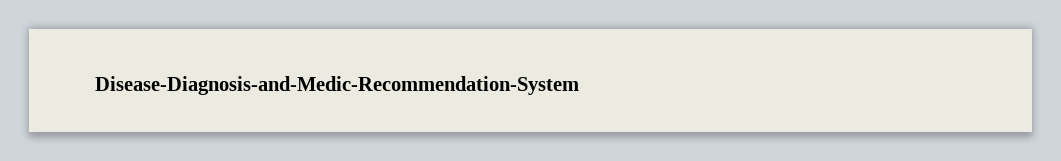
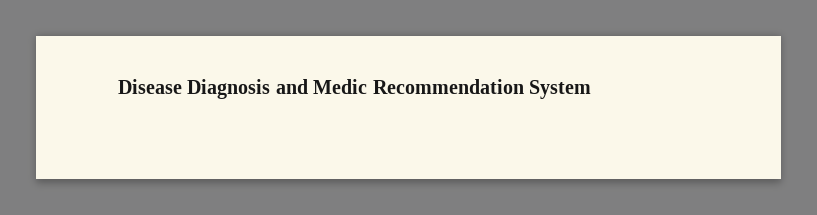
- Disease-Diagnosis-and-Medic-Recommendation-System
+ Disease Diagnosis and Medic Recommendation System

